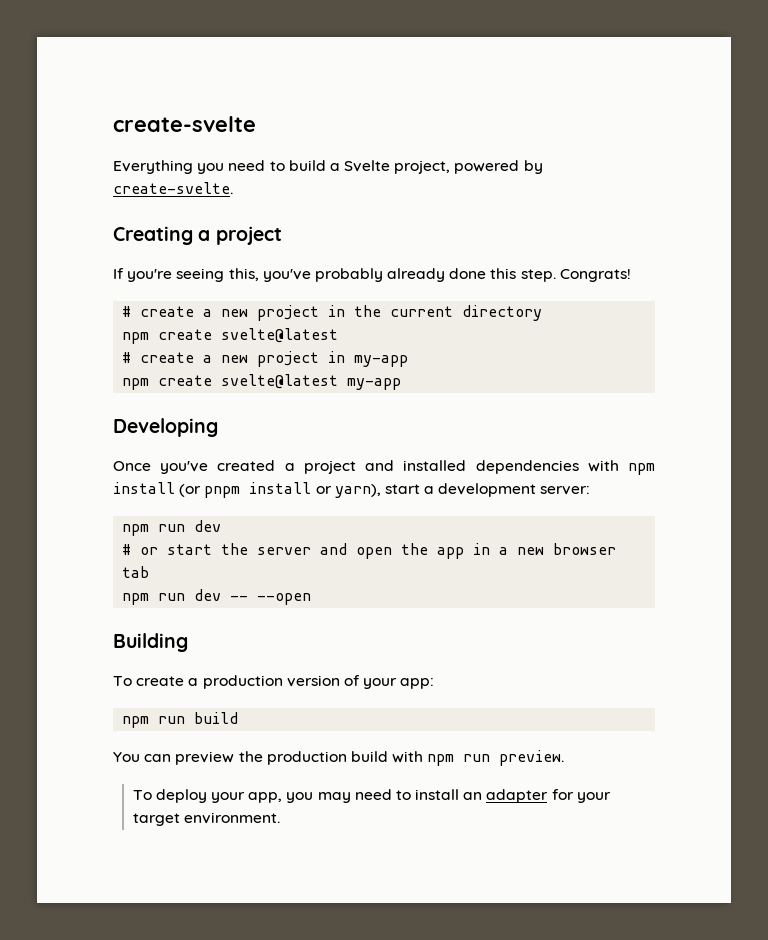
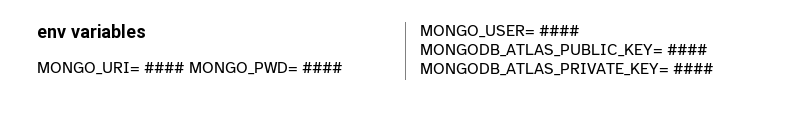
- create-svelte
- Everything you need to build a Svelte project, powered by create-svelte.
- Creating a project
- If you're seeing this, you've probably already done this step. Congrats!
- # create a new project in the current directory
- npm create svelte@latest
- # create a new project in my-app
- npm create svelte@latest my-app
- Developing
- Once you've created a project and installed dependencies with npm install (or pnpm install or yarn), start a development server:
- npm run dev
- # or start the server and open the app in a new browser tab
- npm run dev -- --open
- Building
- To create a production version of your app:
- npm run build
- You can preview the production build with npm run preview.
- To deploy your app, you may need to install an adapter for your target environment.
+ env variables
+ MONGO_URI= #### MONGO_PWD= #### MONGO_USER= #### MONGODB_ATLAS_PUBLIC_KEY= #### MONGODB_ATLAS_PRIVATE_KEY= ####

